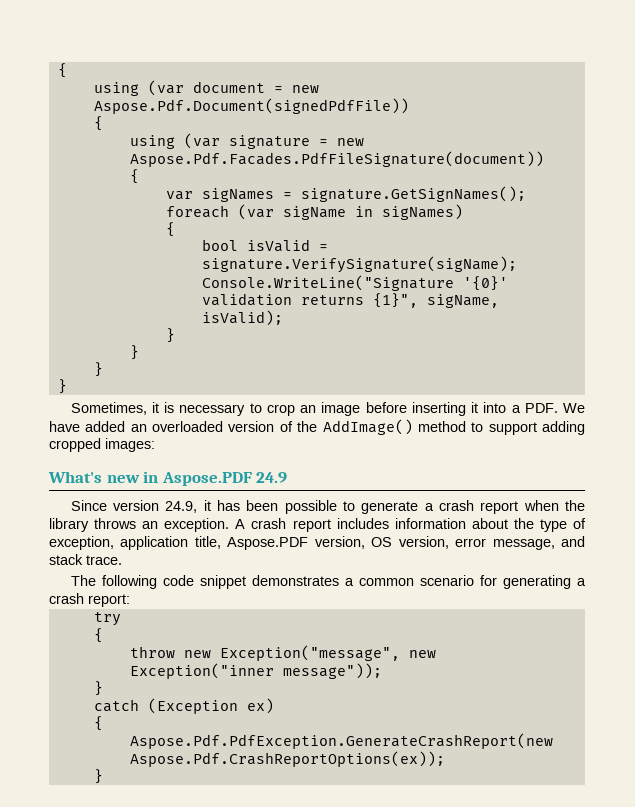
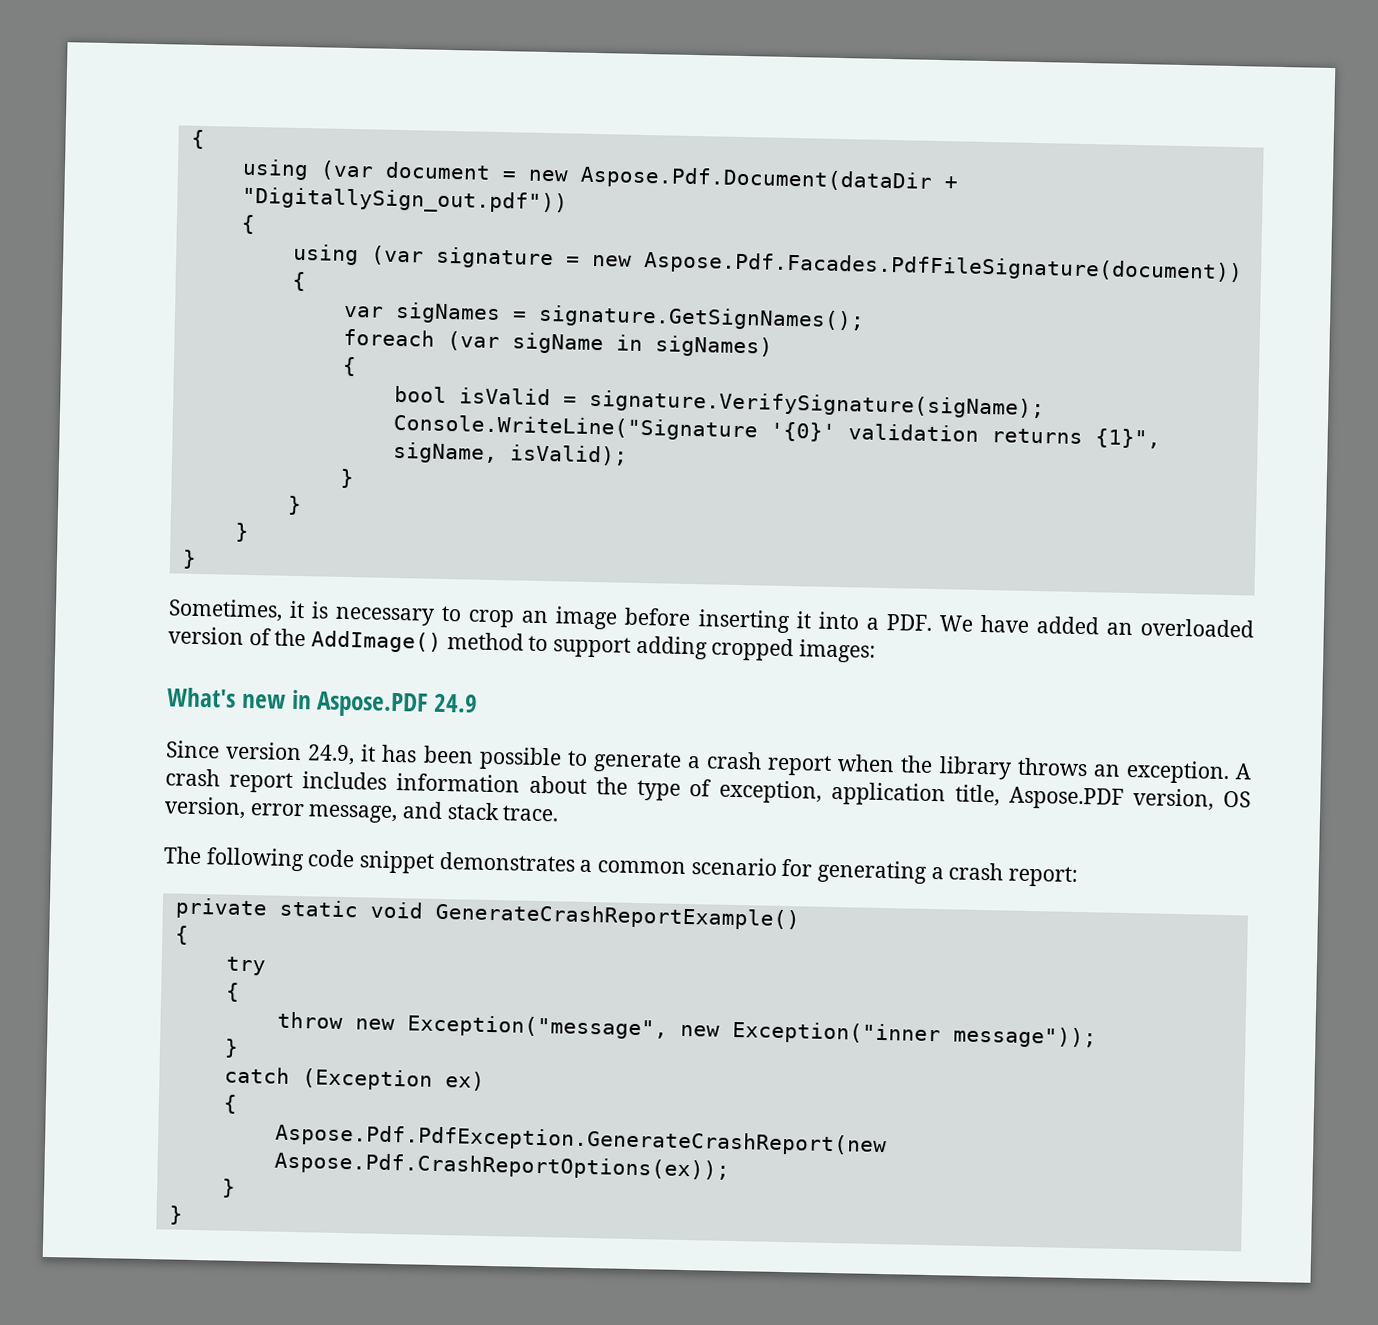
- using (var document = new Aspose.Pdf.Document(signedPdfFile))
+ using (var document = new Aspose.Pdf.Document(dataDir + "DigitallySign_out.pdf"))
+ private static void GenerateCrashReportExample()
+ {
  Aspose.Pdf.PdfException.GenerateCrashReport(new Aspose.Pdf.CrashReportOptions(ex));
+ }

